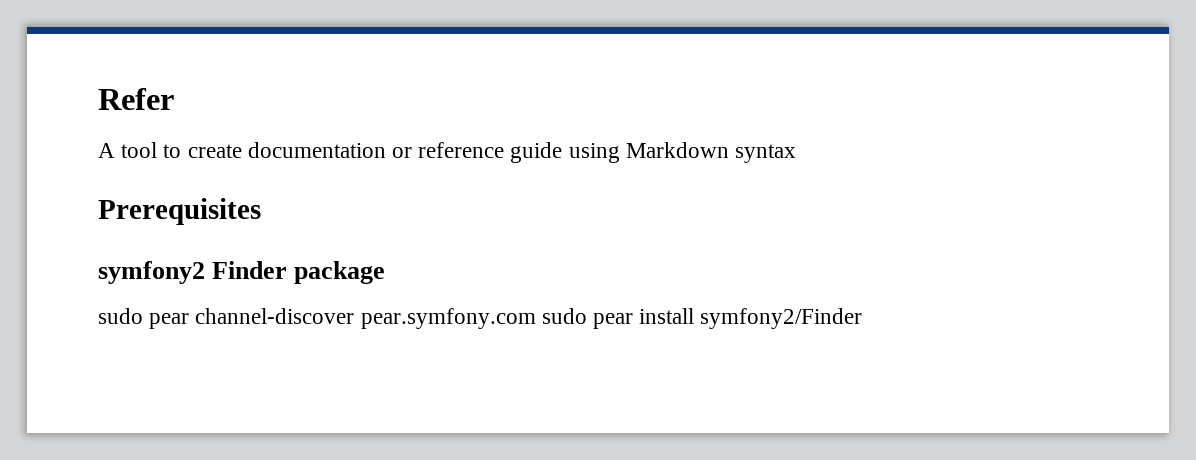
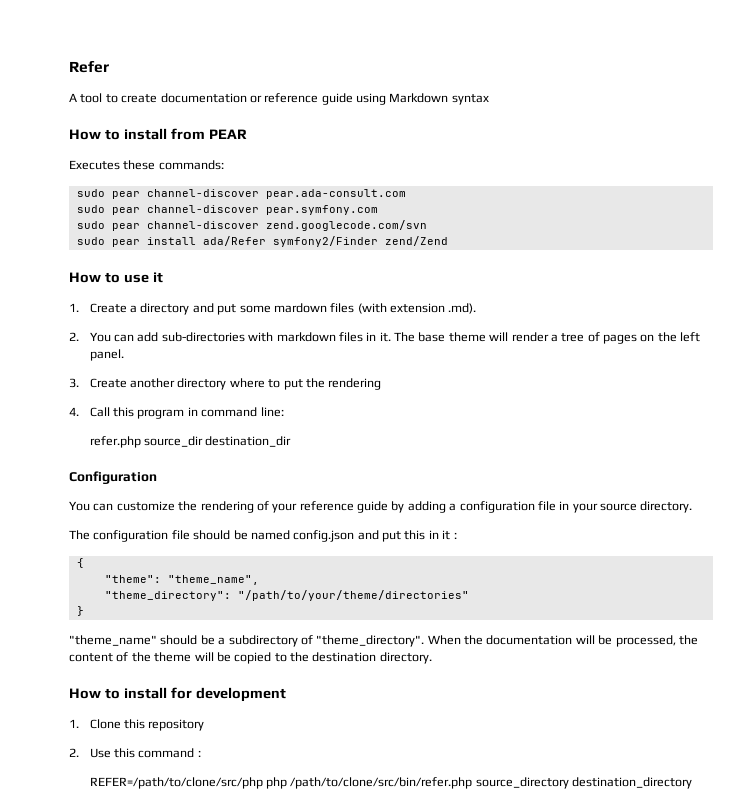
- Prerequisites
- symfony2 Finder package
- sudo pear channel-discover pear.symfony.com sudo pear install symfony2/Finder
+ How to install from PEAR
+ Executes these commands:
+ sudo pear channel-discover pear.ada-consult.com
+ sudo pear channel-discover pear.symfony.com
+ sudo pear channel-discover zend.googlecode.com/svn
+ sudo pear install ada/Refer symfony2/Finder zend/Zend
+ How to use it
+ 1. Create a directory and put some mardown files (with extension .md).
+ 2. You can add sub-directories with markdown files in it. The base theme will render a tree of pages on the left panel.
+ 3. Create another directory where to put the rendering
+ 4. Call this program in command line:
+ refer.php source_dir destination_dir
+ Configuration
+ You can customize the rendering of your reference guide by adding a configuration file in your source directory.
+ The configuration file should be named config.json and put this in it :
+ {
+ "theme": "theme_name",
+ "theme_directory": "/path/to/your/theme/directories"
+ }
+ "theme_name" should be a subdirectory of "theme_directory". When the documentation will be processed, the content of the theme will be copied to the destination directory.
+ How to install for development
+ 1. Clone this repository
+ 2. Use this command :
+ REFER=/path/to/clone/src/php php /path/to/clone/src/bin/refer.php source_directory destination_directory

